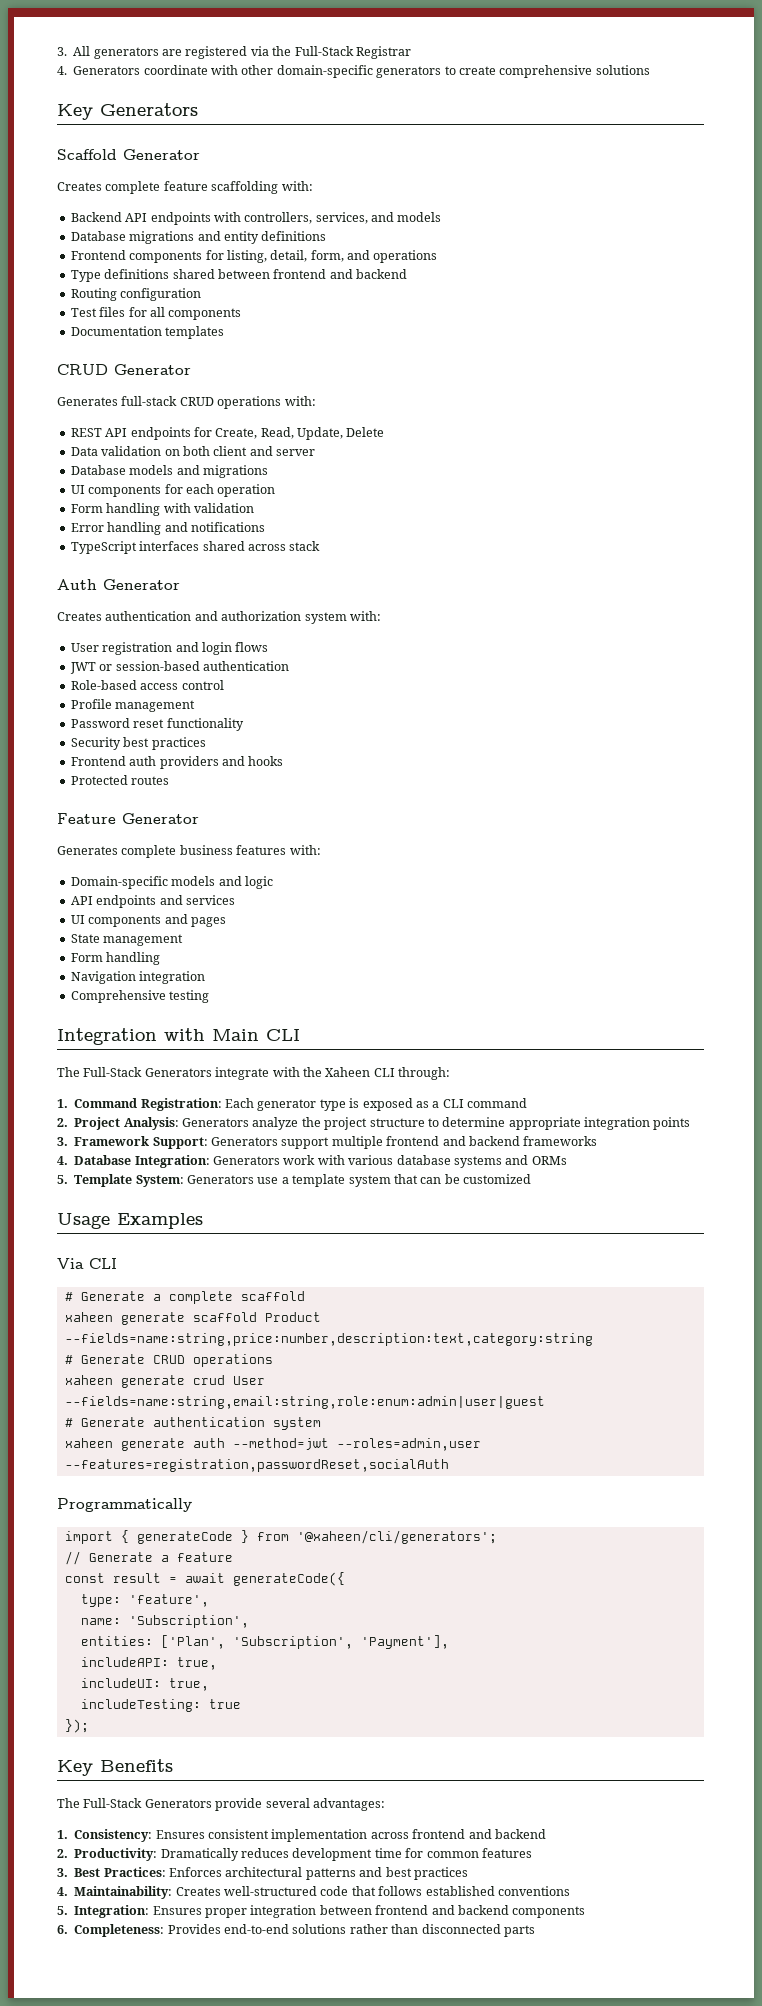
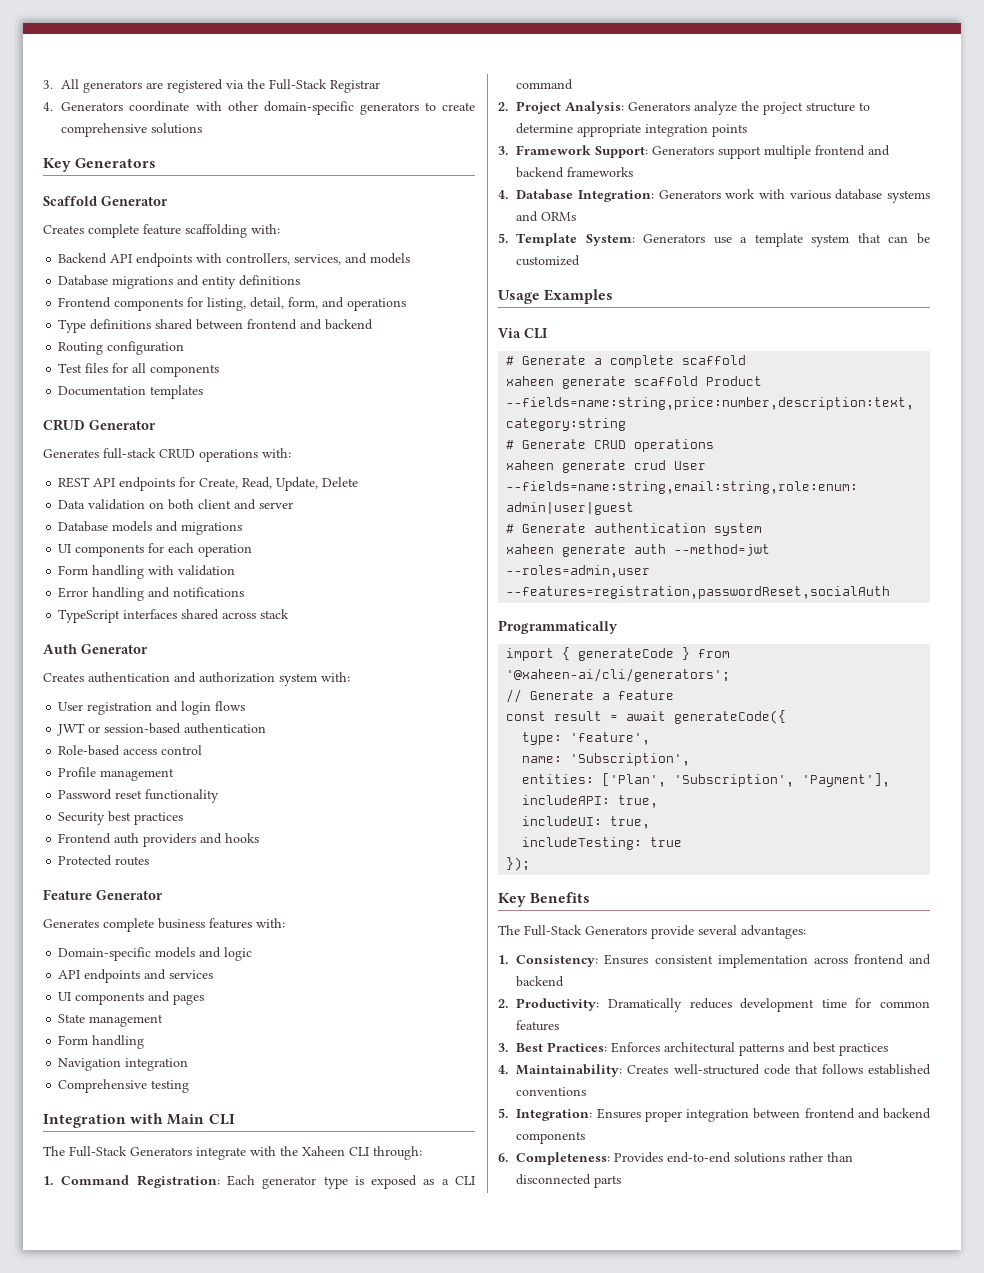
- import { generateCode } from '@xaheen/cli/generators';
+ import { generateCode } from '@xaheen-ai/cli/generators';

